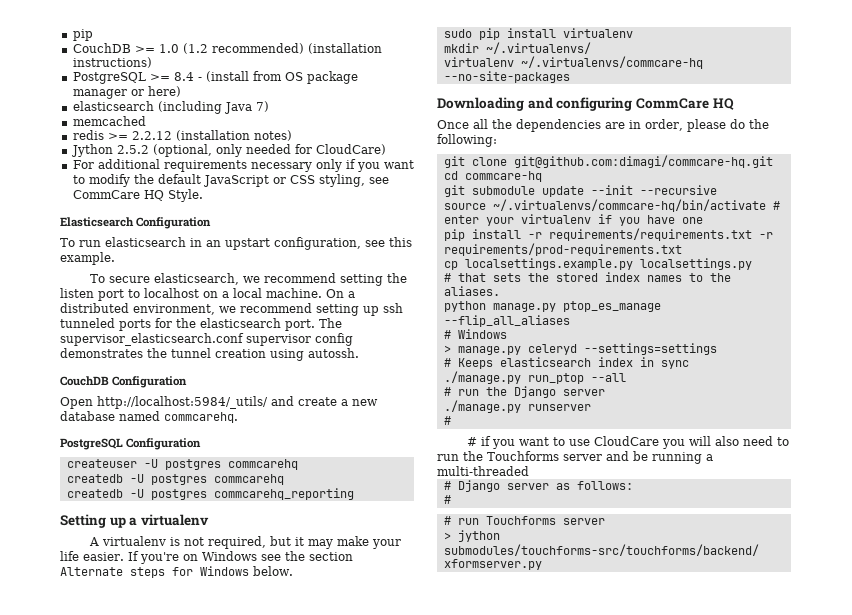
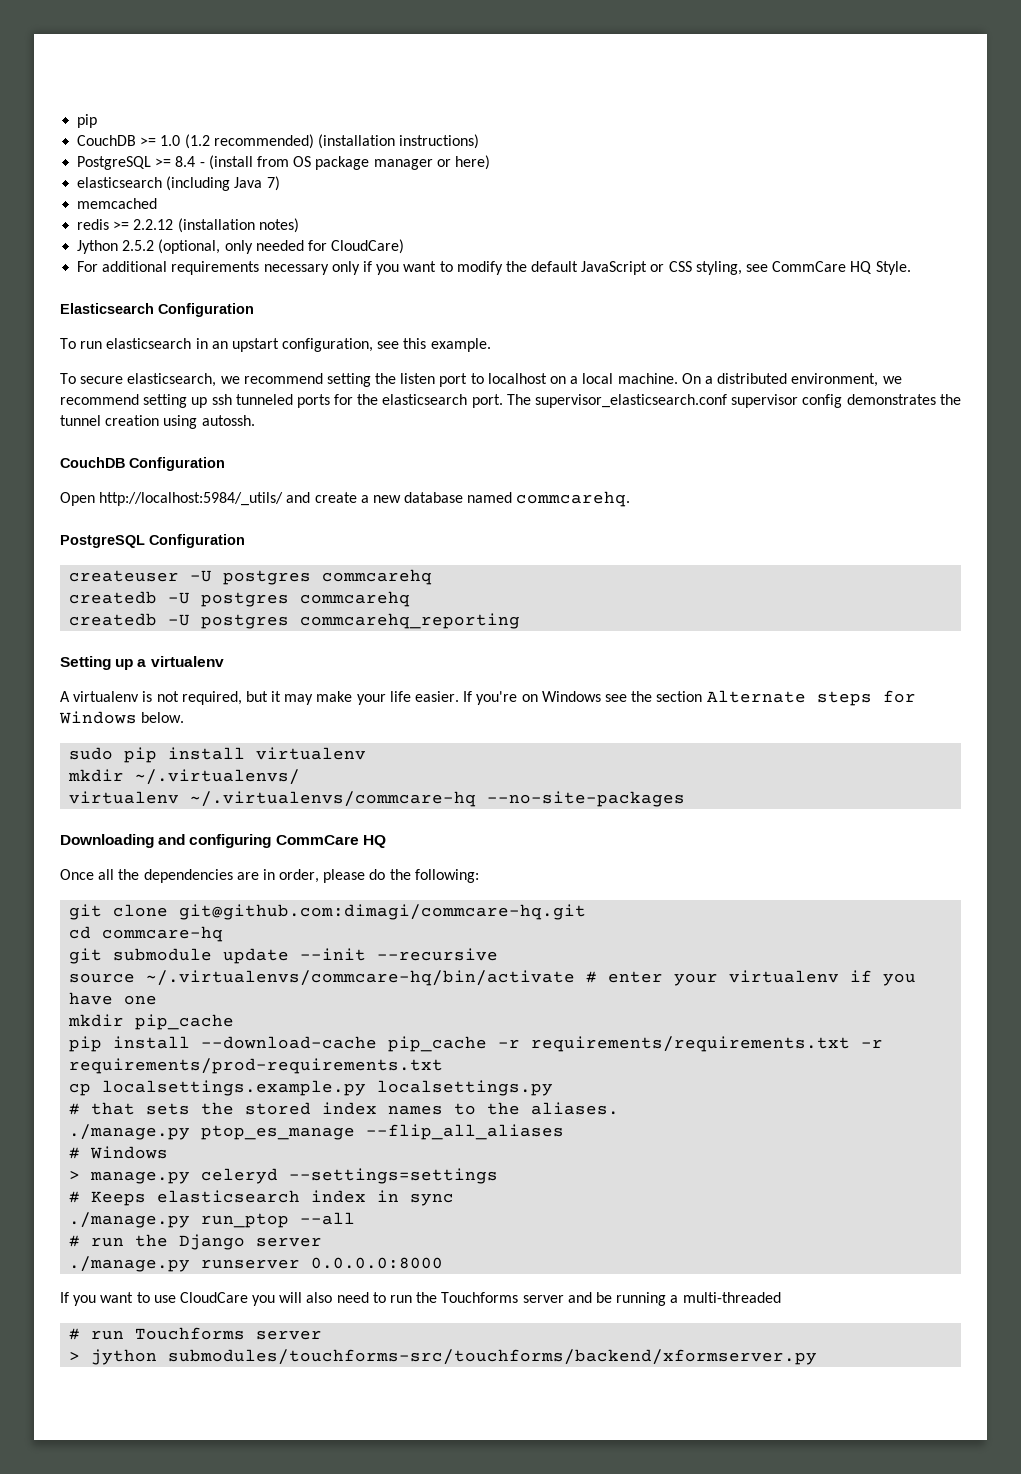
- pip install -r requirements/requirements.txt -r requirements/prod-requirements.txt
+ mkdir pip_cache
+ pip install --download-cache pip_cache -r requirements/requirements.txt -r requirements/prod-requirements.txt
- python manage.py ptop_es_manage --flip_all_aliases
+ ./manage.py ptop_es_manage --flip_all_aliases
- ./manage.py runserver
- #
- # if you want to use CloudCare you will also need to run the Touchforms server and be running a multi-threaded
+ ./manage.py runserver 0.0.0.0:8000
+ If you want to use CloudCare you will also need to run the Touchforms server and be running a multi-threaded
- # Django server as follows:
- #

